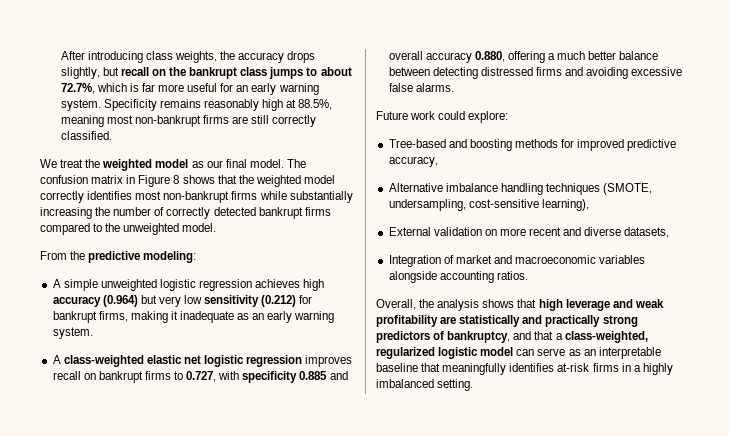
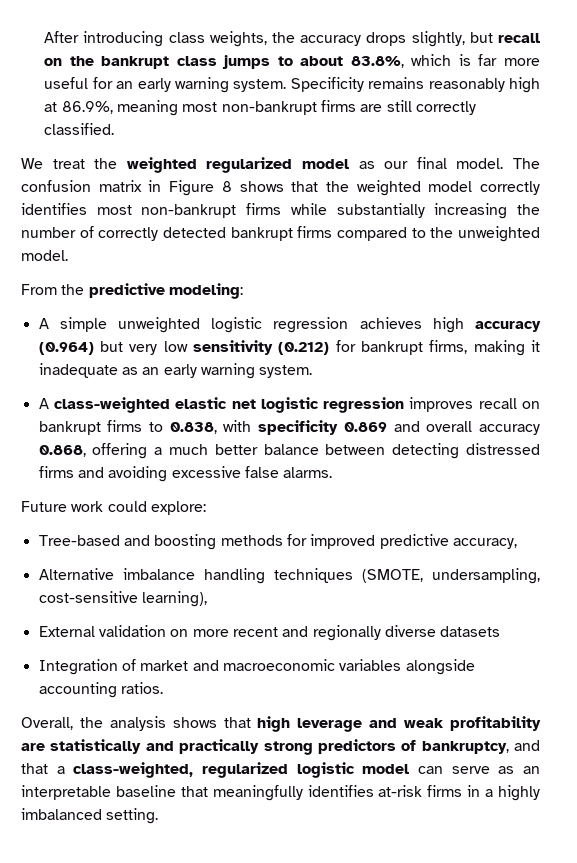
- After introducing class weights, the accuracy drops slightly, but recall on the bankrupt class jumps to about 72.7%, which is far more useful for an early warning system.
+ After introducing class weights, the accuracy drops slightly, but recall on the bankrupt class jumps to about 83.8%, which is far more useful for an early warning system.
- Specificity remains reasonably high at 88.5%, meaning most non-bankrupt firms are still correctly classified.
+ Specificity remains reasonably high at 86.9%, meaning most non-bankrupt firms are still correctly classified.
- We treat the weighted model as our final model.
+ We treat the weighted regularized model as our final model.
- A class-weighted elastic net logistic regression improves recall on bankrupt firms to 0.727, with specificity 0.885 and overall accuracy 0.880, offering a much better balance between detecting distressed firms and avoiding excessive false alarms.
+ A class-weighted elastic net logistic regression improves recall on bankrupt firms to 0.838, with specificity 0.869 and overall accuracy 0.868, offering a much better balance between detecting distressed firms and avoiding excessive false alarms.
- External validation on more recent and diverse datasets,
+ External validation on more recent and regionally diverse datasets

